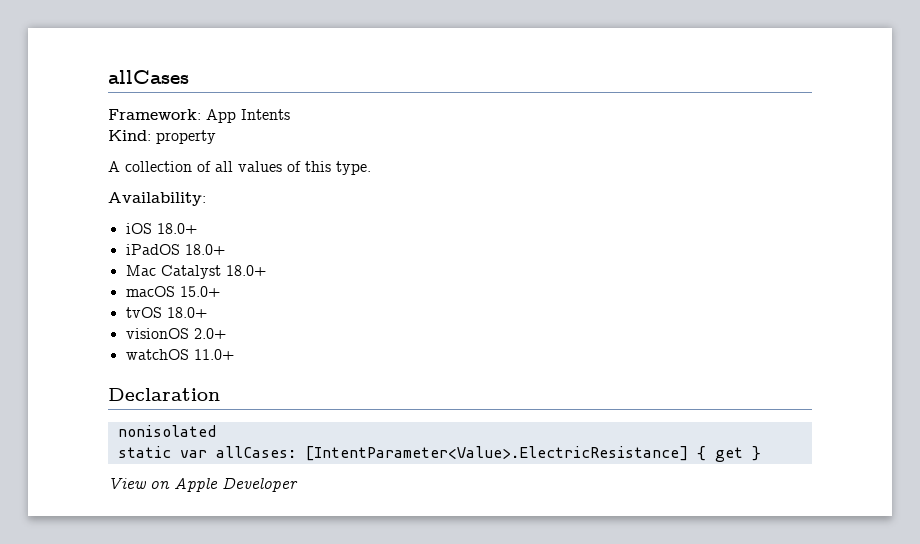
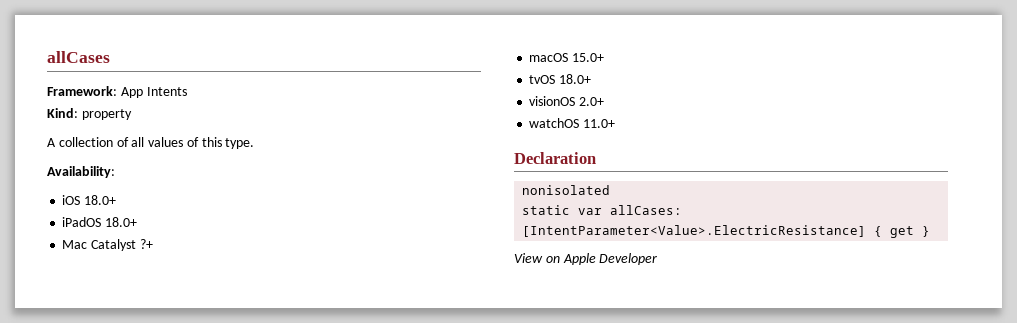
- Mac Catalyst 18.0+
+ Mac Catalyst ?+

